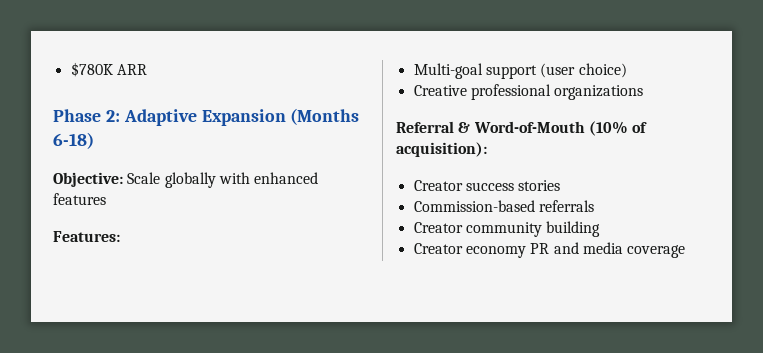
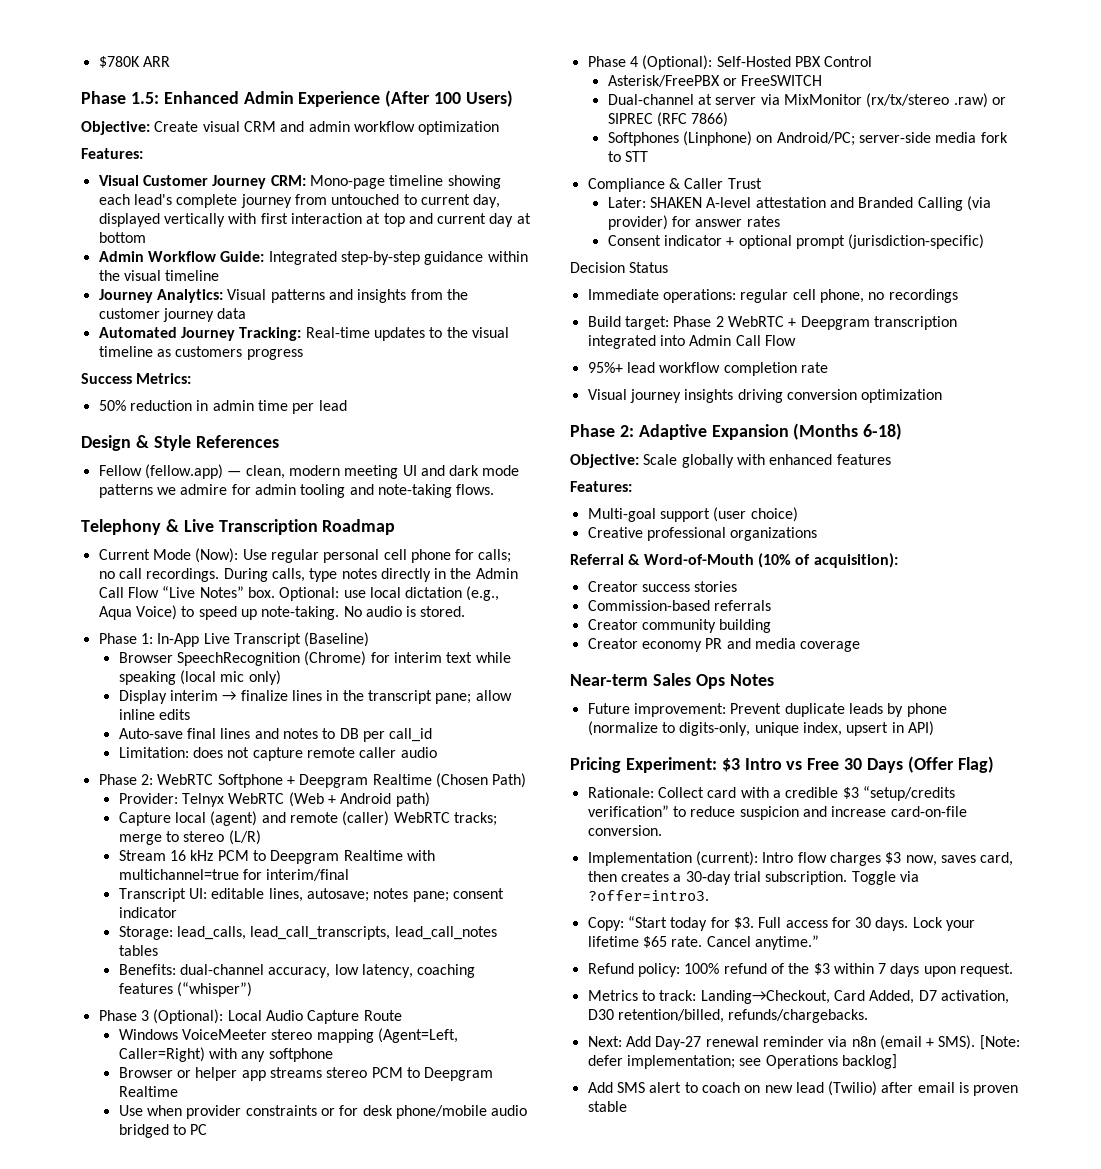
+ Phase 1.5: Enhanced Admin Experience (After 100 Users)
+ Objective: Create visual CRM and admin workflow optimization
+ Features:
+ Visual Customer Journey CRM: Mono-page timeline showing each lead's complete journey from untouched to current day, displayed vertically with first interaction at top and current day at bottom
+ Admin Workflow Guide: Integrated step-by-step guidance within the visual timeline
+ Journey Analytics: Visual patterns and insights from the customer journey data
+ Automated Journey Tracking: Real-time updates to the visual timeline as customers progress
+ Success Metrics:
+ 50% reduction in admin time per lead
+ Design & Style References
+ Fellow (fellow.app) — clean, modern meeting UI and dark mode patterns we admire for admin tooling and note-taking flows.
+ Telephony & Live Transcription Roadmap
+ Current Mode (Now): Use regular personal cell phone for calls; no call recordings. During calls, type notes directly in the Admin Call Flow “Live Notes” box. Optional: use local dictation (e.g., Aqua Voice) to speed up note-taking. No audio is stored.
+ Phase 1: In-App Live Transcript (Baseline)
+ Browser SpeechRecognition (Chrome) for interim text while speaking (local mic only)
+ Display interim → finalize lines in the transcript pane; allow inline edits
+ Auto-save final lines and notes to DB per call_id
+ Limitation: does not capture remote caller audio
+ Phase 2: WebRTC Softphone + Deepgram Realtime (Chosen Path)
+ Provider: Telnyx WebRTC (Web + Android path)
+ Capture local (agent) and remote (caller) WebRTC tracks; merge to stereo (L/R)
+ Stream 16 kHz PCM to Deepgram Realtime with multichannel=true for interim/final
+ Transcript UI: editable lines, autosave; notes pane; consent indicator
+ Storage: lead_calls, lead_call_transcripts, lead_call_notes tables
+ Benefits: dual-channel accuracy, low latency, coaching features (“whisper”)
+ Phase 3 (Optional): Local Audio Capture Route
+ Windows VoiceMeeter stereo mapping (Agent=Left, Caller=Right) with any softphone
+ Browser or helper app streams stereo PCM to Deepgram Realtime
+ Use when provider constraints or for desk phone/mobile audio bridged to PC
+ Phase 4 (Optional): Self-Hosted PBX Control
+ Asterisk/FreePBX or FreeSWITCH
+ Dual-channel at server via MixMonitor (rx/tx/stereo .raw) or SIPREC (RFC 7866)
+ Softphones (Linphone) on Android/PC; server-side media fork to STT
+ Compliance & Caller Trust
+ Later: SHAKEN A-level attestation and Branded Calling (via provider) for answer rates
+ Consent indicator + optional prompt (jurisdiction-specific)
+ Decision Status
+ Immediate operations: regular cell phone, no recordings
+ Build target: Phase 2 WebRTC + Deepgram transcription integrated into Admin Call Flow
+ 95%+ lead workflow completion rate
+ Visual journey insights driving conversion optimization
+ Near-term Sales Ops Notes
+ Future improvement: Prevent duplicate leads by phone (normalize to digits-only, unique index, upsert in API)
+ Pricing Experiment: $3 Intro vs Free 30 Days (Offer Flag)
+ Rationale: Collect card with a credible $3 “setup/credits verification” to reduce suspicion and increase card-on-file conversion.
+ Implementation (current): Intro flow charges $3 now, saves card, then creates a 30‑day trial subscription. Toggle via ?offer=intro3.
+ Copy: “Start today for $3. Full access for 30 days. Lock your lifetime $65 rate. Cancel anytime.”
+ Refund policy: 100% refund of the $3 within 7 days upon request.
+ Metrics to track: Landing→Checkout, Card Added, D7 activation, D30 retention/billed, refunds/chargebacks.
+ Next: Add Day‑27 renewal reminder via n8n (email + SMS). [Note: defer implementation; see Operations backlog]
+ Add SMS alert to coach on new lead (Twilio) after email is proven stable

